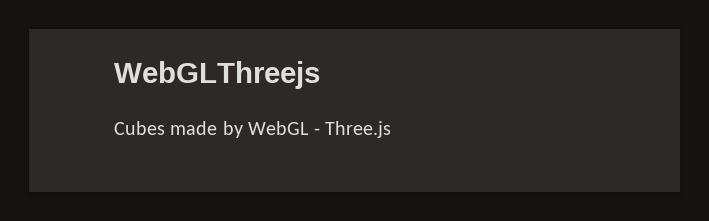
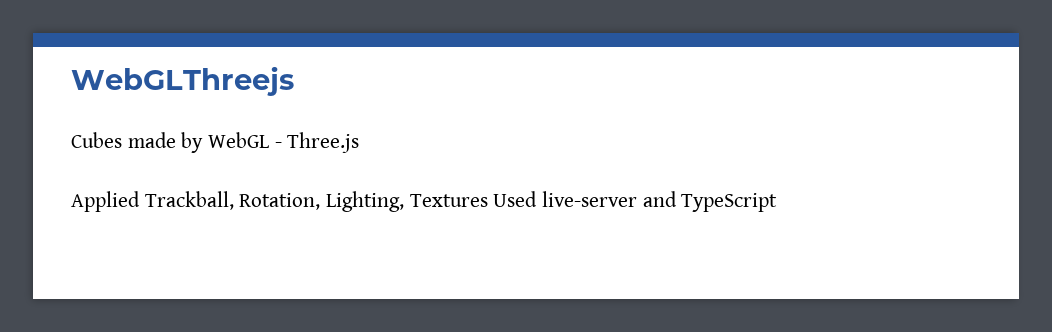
+ Applied Trackball, Rotation, Lighting, Textures Used live-server and TypeScript

